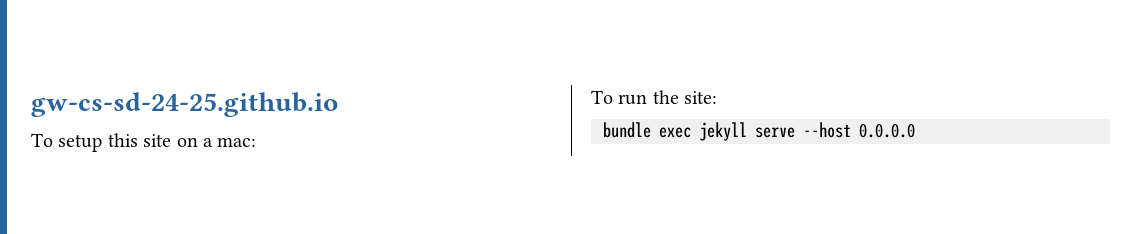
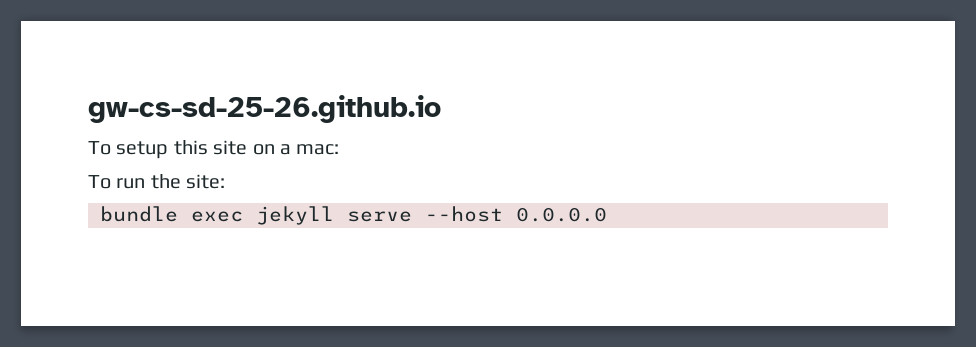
- gw-cs-sd-24-25.github.io
+ gw-cs-sd-25-26.github.io

